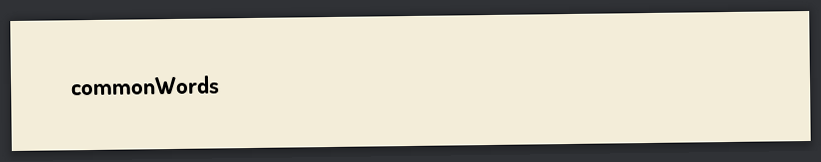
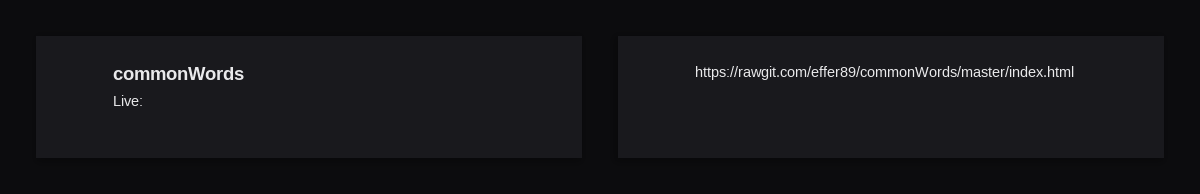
+ Live: https://rawgit.com/effer89/commonWords/master/index.html

